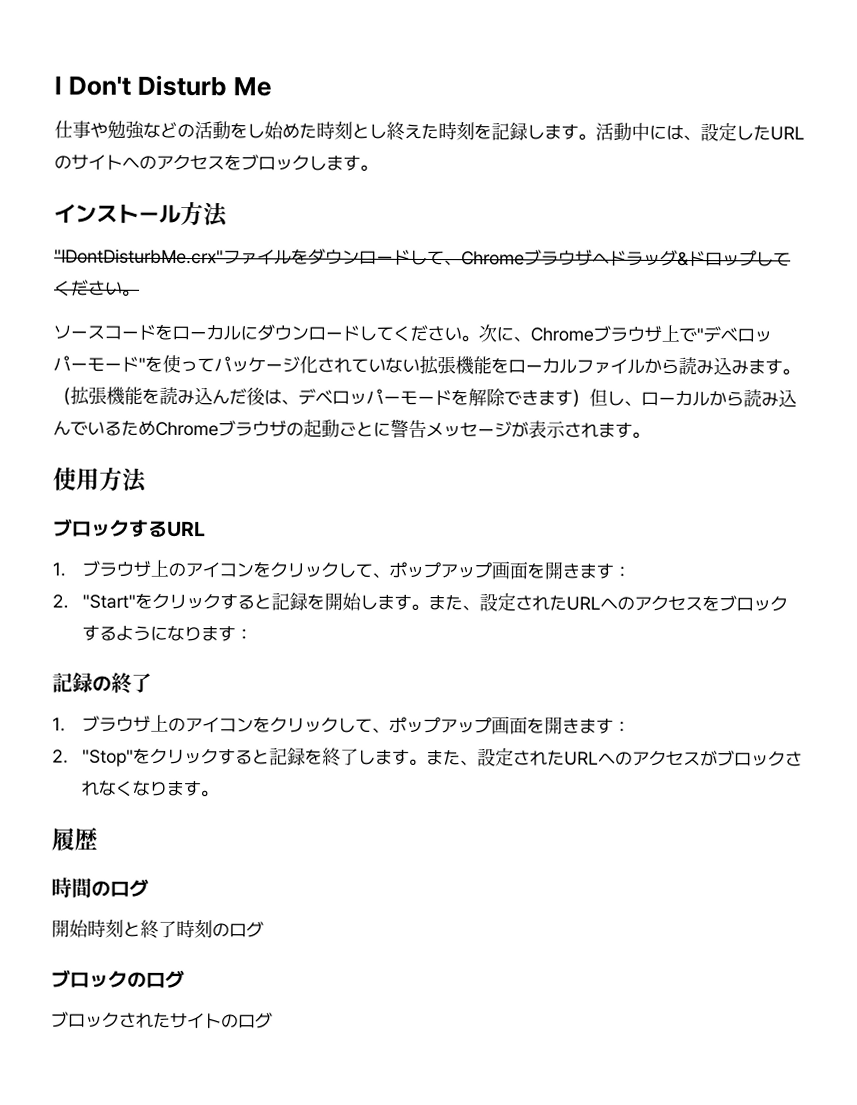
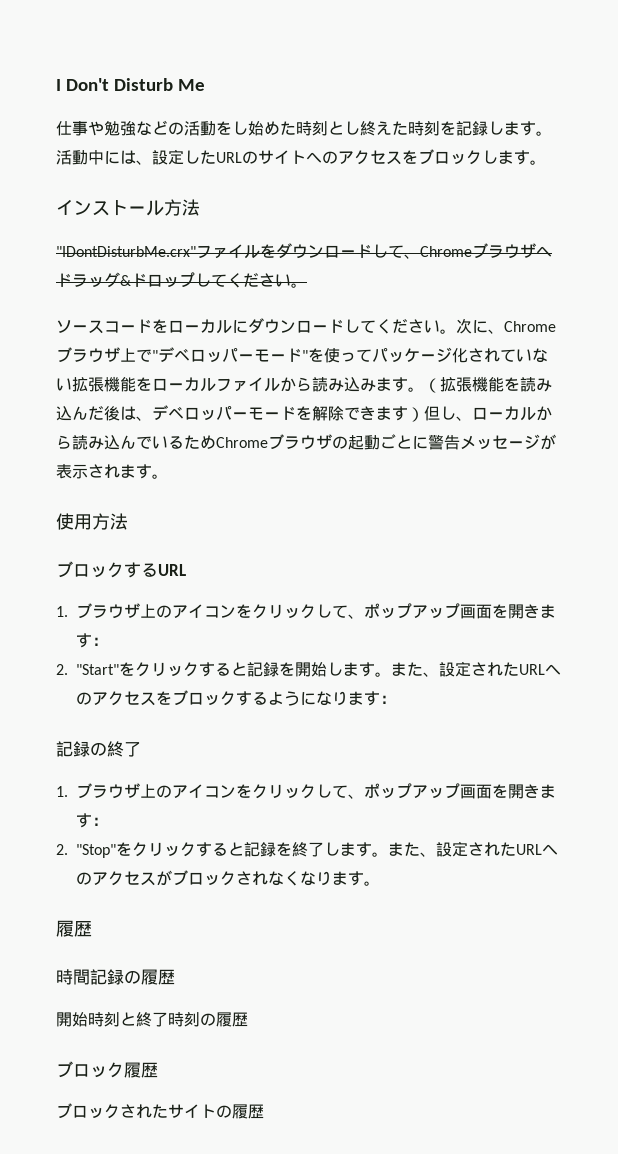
- 時間のログ
+ 時間記録の履歴
- 開始時刻と終了時刻のログ
- ブロックのログ
+ 開始時刻と終了時刻の履歴
+ ブロック履歴
- ブロックされたサイトのログ
+ ブロックされたサイトの履歴

